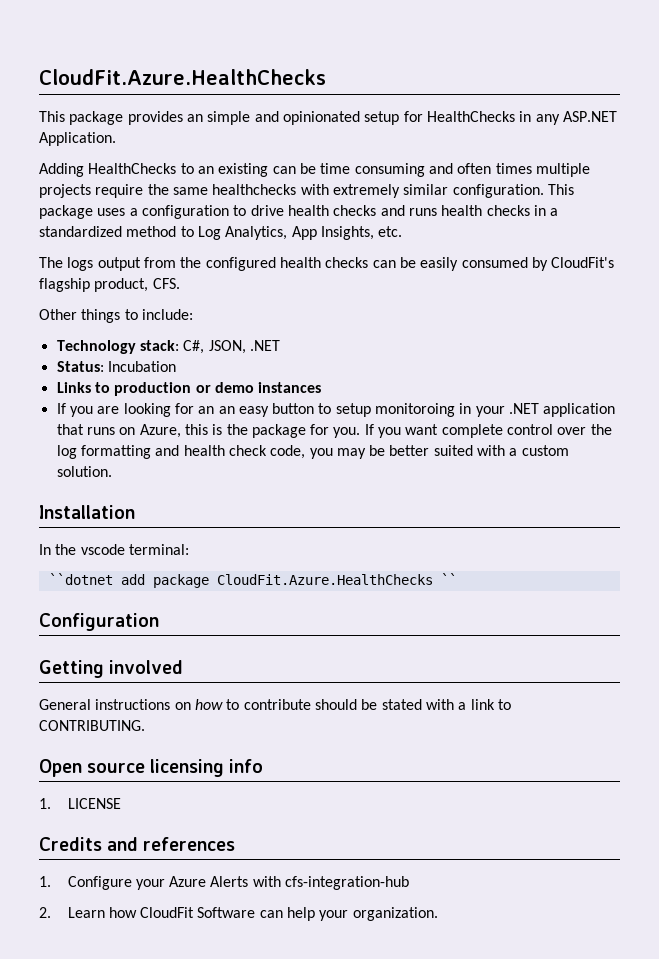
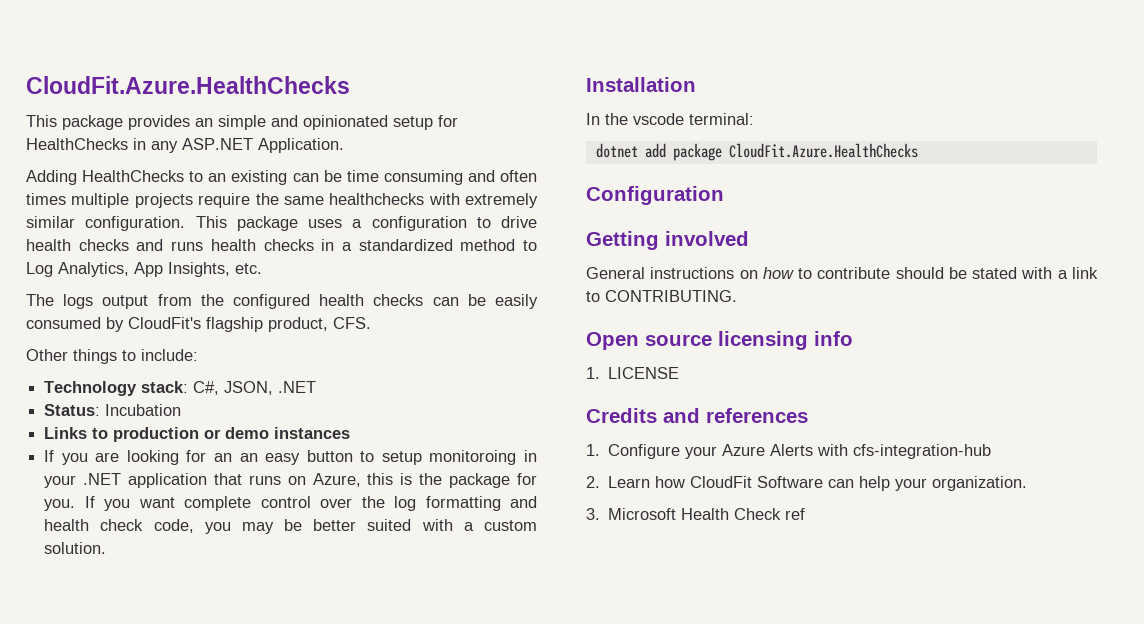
- ``dotnet add package CloudFit.Azure.HealthChecks ``
+ dotnet add package CloudFit.Azure.HealthChecks
+ 3. Microsoft Health Check ref

